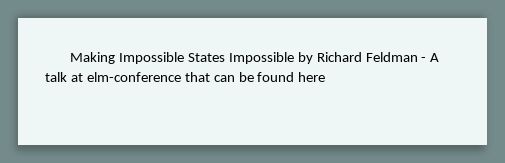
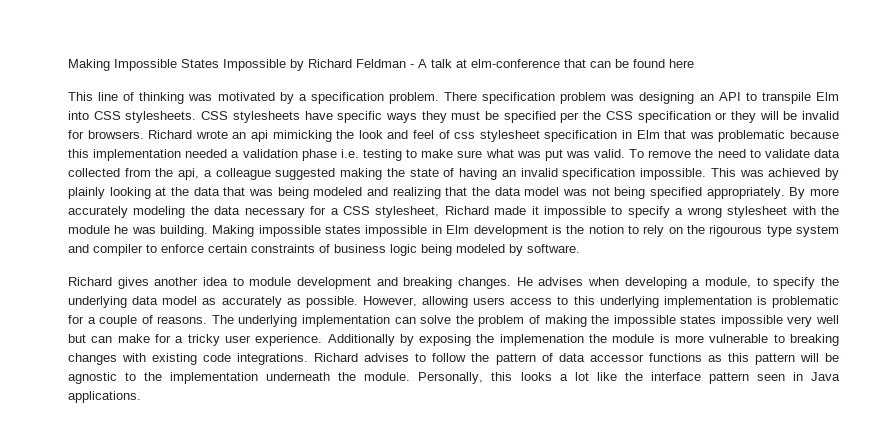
+ This line of thinking was motivated by a specification problem. There specification problem was designing an API to transpile Elm into CSS stylesheets. CSS stylesheets have specific ways they must be specified per the CSS specification or they will be invalid for browsers. Richard wrote an api mimicking the look and feel of css stylesheet specification in Elm that was problematic because this implementation needed a validation phase i.e. testing to make sure what was put was valid. To remove the need to validate data collected from the api, a colleague suggested making the state of having an invalid specification impossible. This was achieved by plainly looking at the data that was being modeled and realizing that the data model was not being specified appropriately. By more accurately modeling the data necessary for a CSS stylesheet, Richard made it impossible to specify a wrong stylesheet with the module he was building. Making impossible states impossible in Elm development is the notion to rely on the rigourous type system and compiler to enforce certain constraints of business logic being modeled by software.
+ Richard gives another idea to module development and breaking changes. He advises when developing a module, to specify the underlying data model as accurately as possible. However, allowing users access to this underlying implementation is problematic for a couple of reasons. The underlying implementation can solve the problem of making the impossible states impossible very well but can make for a tricky user experience. Additionally by exposing the implemenation the module is more vulnerable to breaking changes with existing code integrations. Richard advises to follow the pattern of data accessor functions as this pattern will be agnostic to the implementation underneath the module. Personally, this looks a lot like the interface pattern seen in Java applications.

